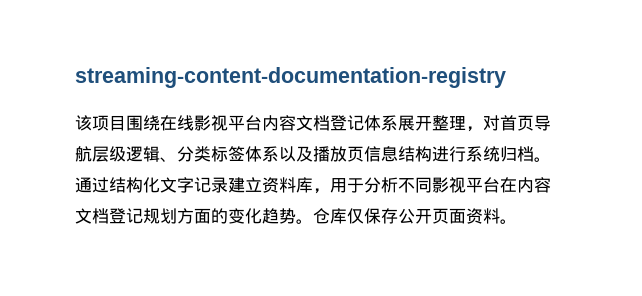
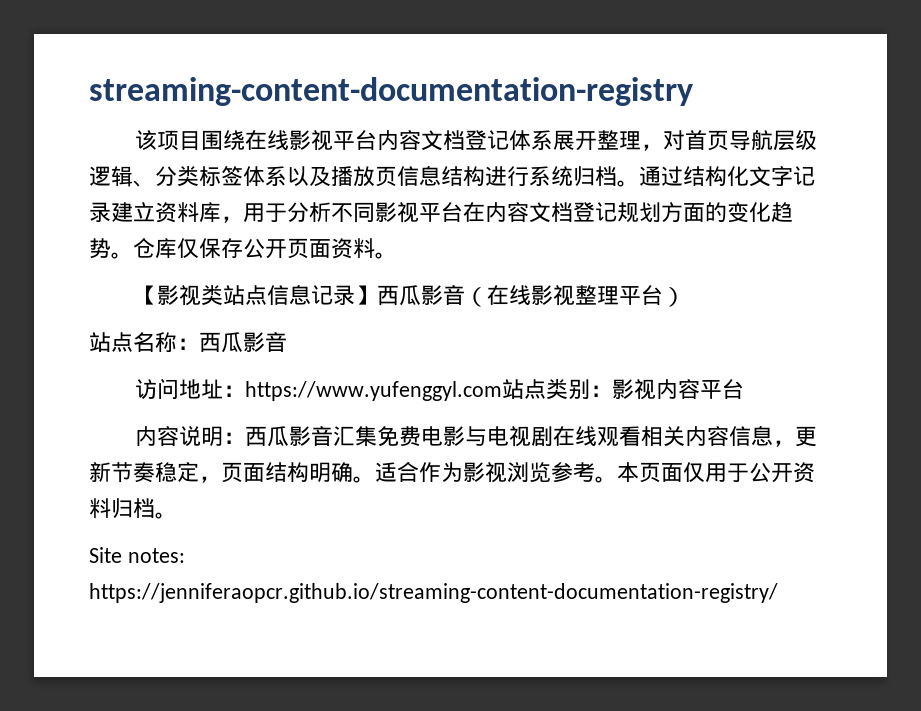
+ 【影视类站点信息记录】西瓜影音（在线影视整理平台）
+ 站点名称：西瓜影音
+ 访问地址：https://www.yufenggyl.com站点类别：影视内容平台
+ 内容说明：西瓜影音汇集免费电影与电视剧在线观看相关内容信息，更新节奏稳定，页面结构明确。适合作为影视浏览参考。本页面仅用于公开资料归档。
+ Site notes: https://jenniferaopcr.github.io/streaming-content-documentation-registry/

